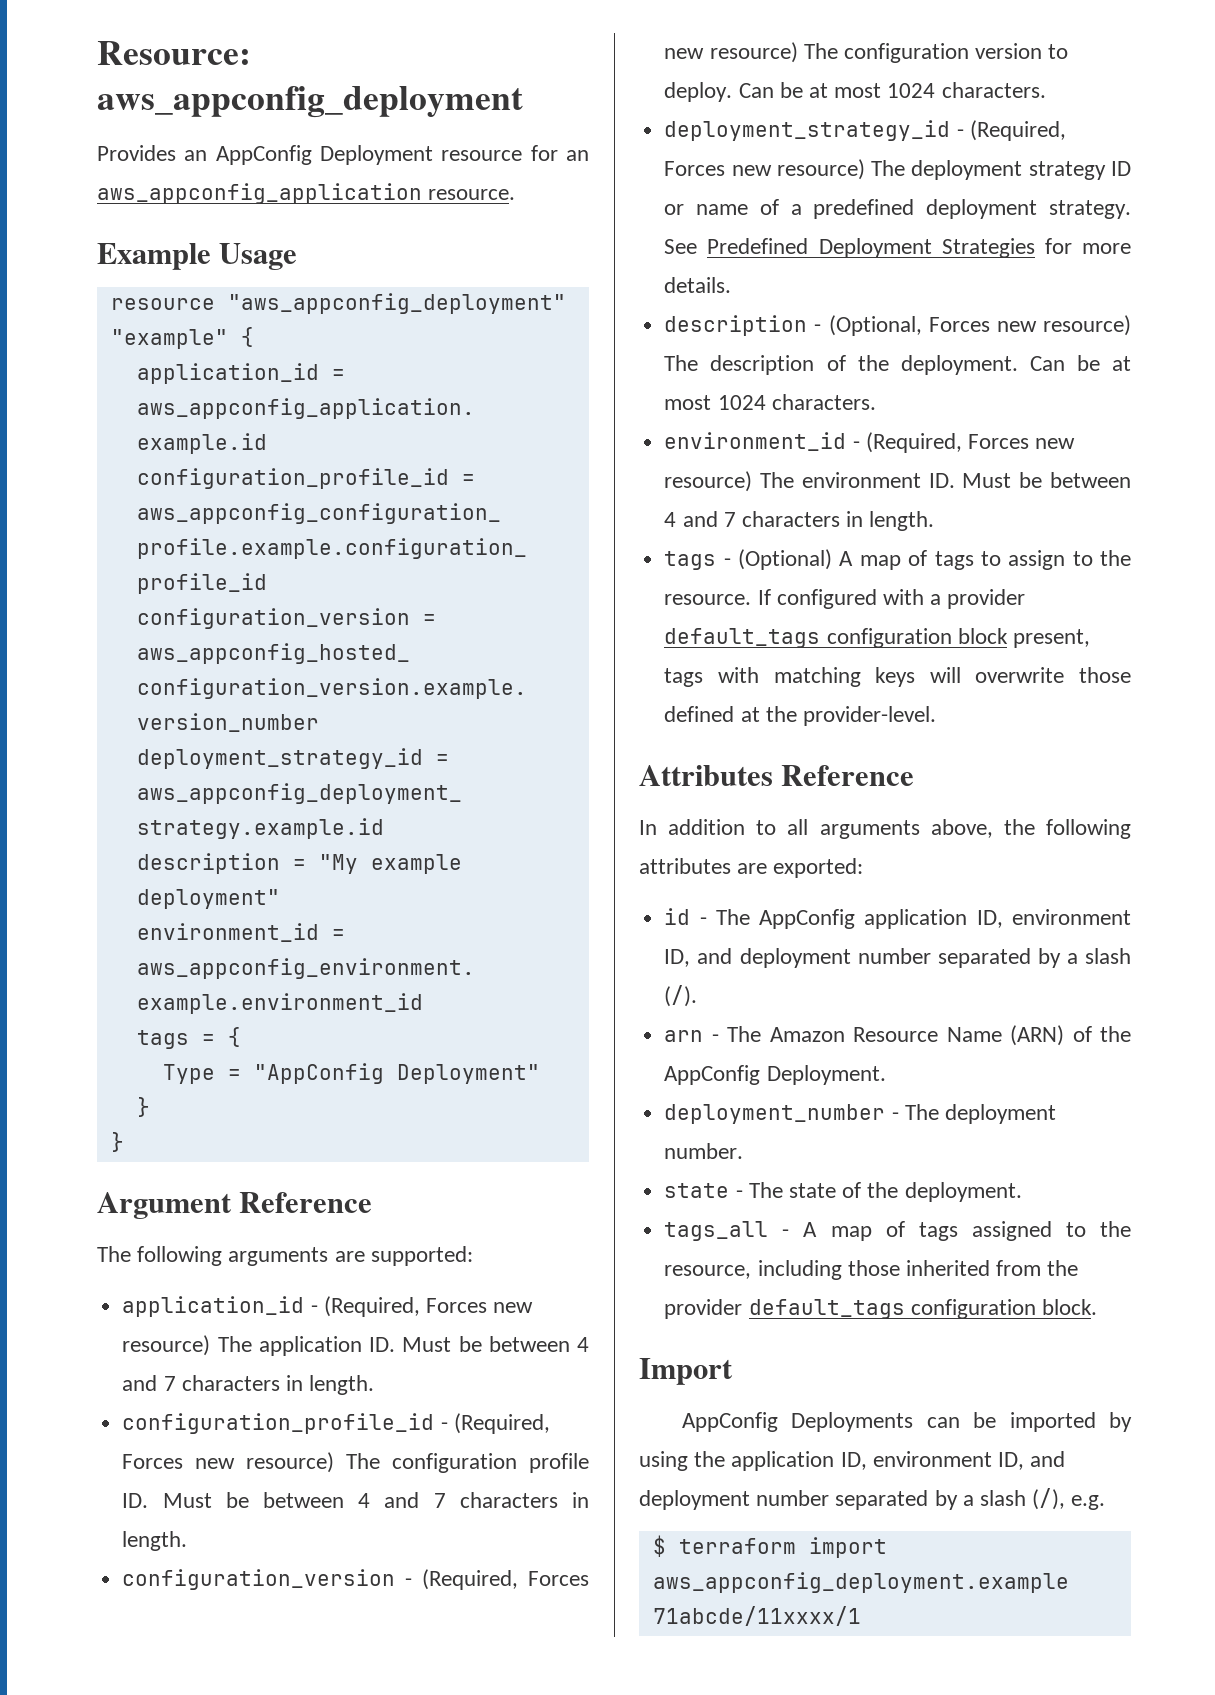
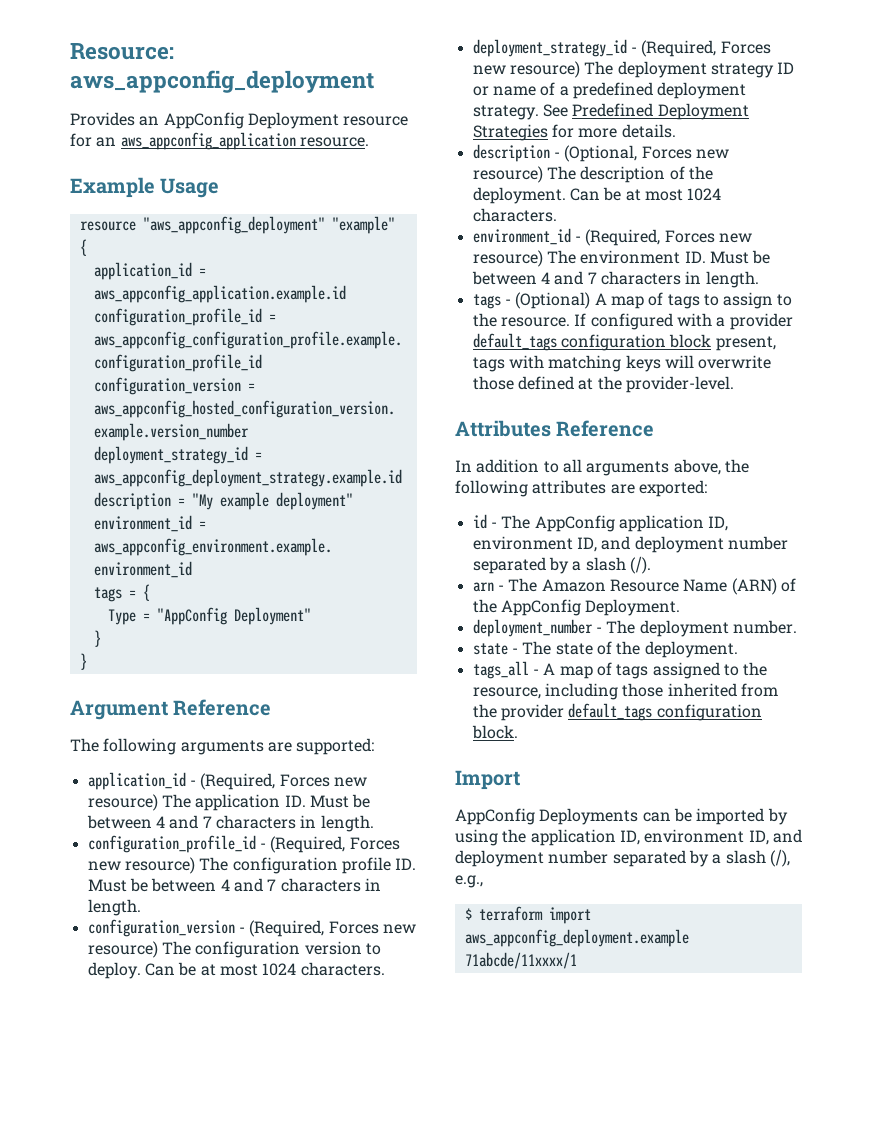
- AppConfig Deployments can be imported by using the application ID, environment ID, and deployment number separated by a slash (/), e.g.
+ AppConfig Deployments can be imported by using the application ID, environment ID, and deployment number separated by a slash (/), e.g.,

